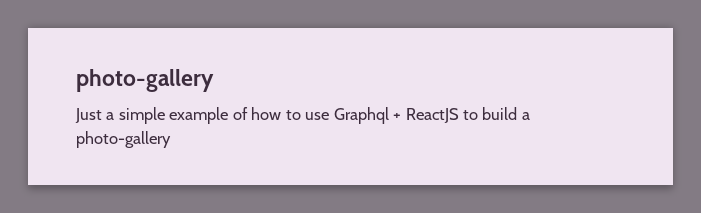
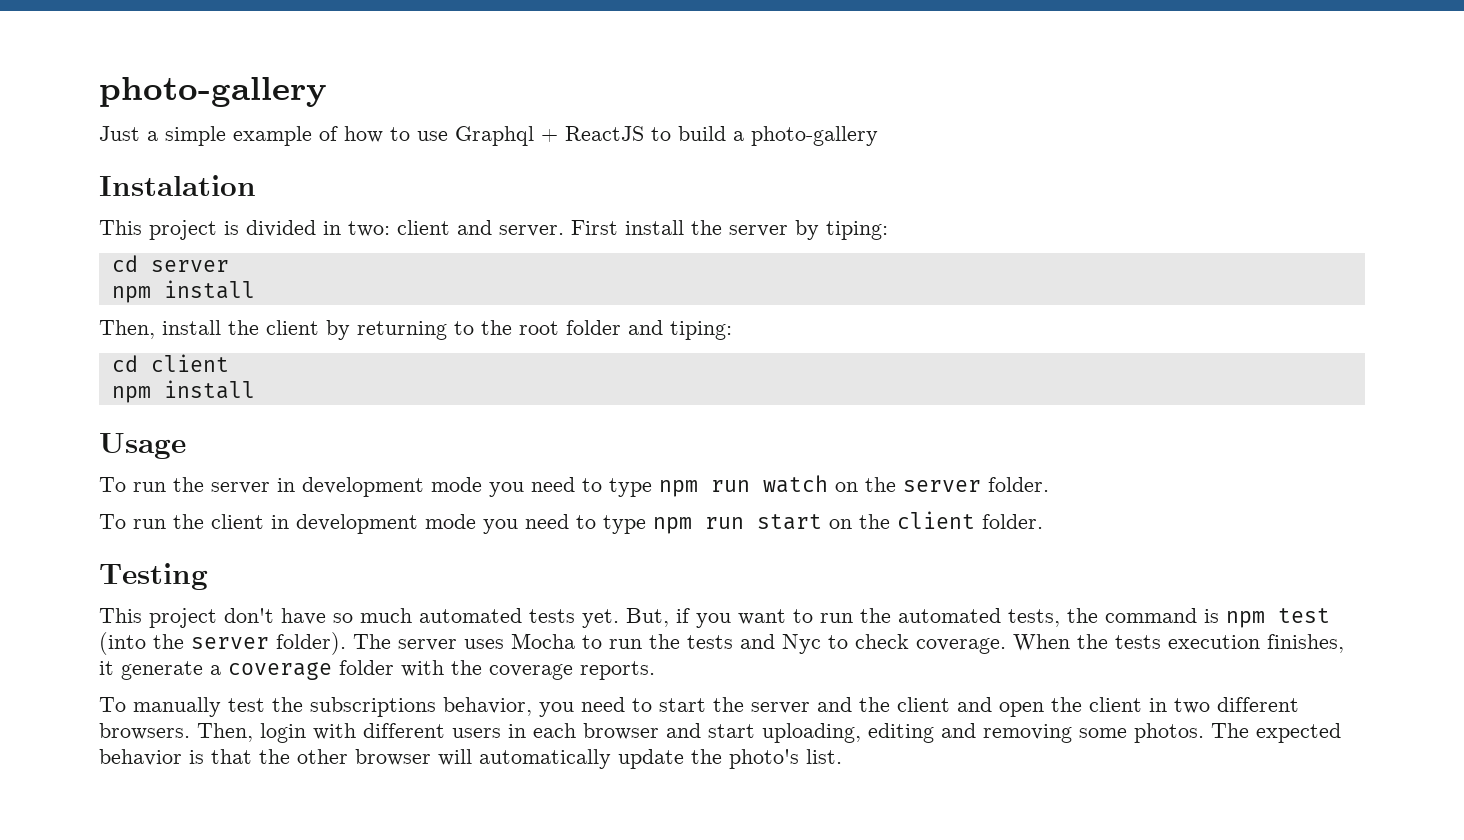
+ Instalation
+ This project is divided in two: client and server. First install the server by tiping:
+ cd server
+ npm install
+ Then, install the client by returning to the root folder and tiping:
+ cd client
+ npm install
+ Usage
+ To run the server in development mode you need to type npm run watch on the server folder.
+ To run the client in development mode you need to type npm run start on the client folder.
+ Testing
+ This project don't have so much automated tests yet. But, if you want to run the automated tests, the command is npm test (into the server folder). The server uses Mocha to run the tests and Nyc to check coverage. When the tests execution finishes, it generate a coverage folder with the coverage reports.
+ To manually test the subscriptions behavior, you need to start the server and the client and open the client in two different browsers. Then, login with different users in each browser and start uploading, editing and removing some photos. The expected behavior is that the other browser will automatically update the photo's list.

